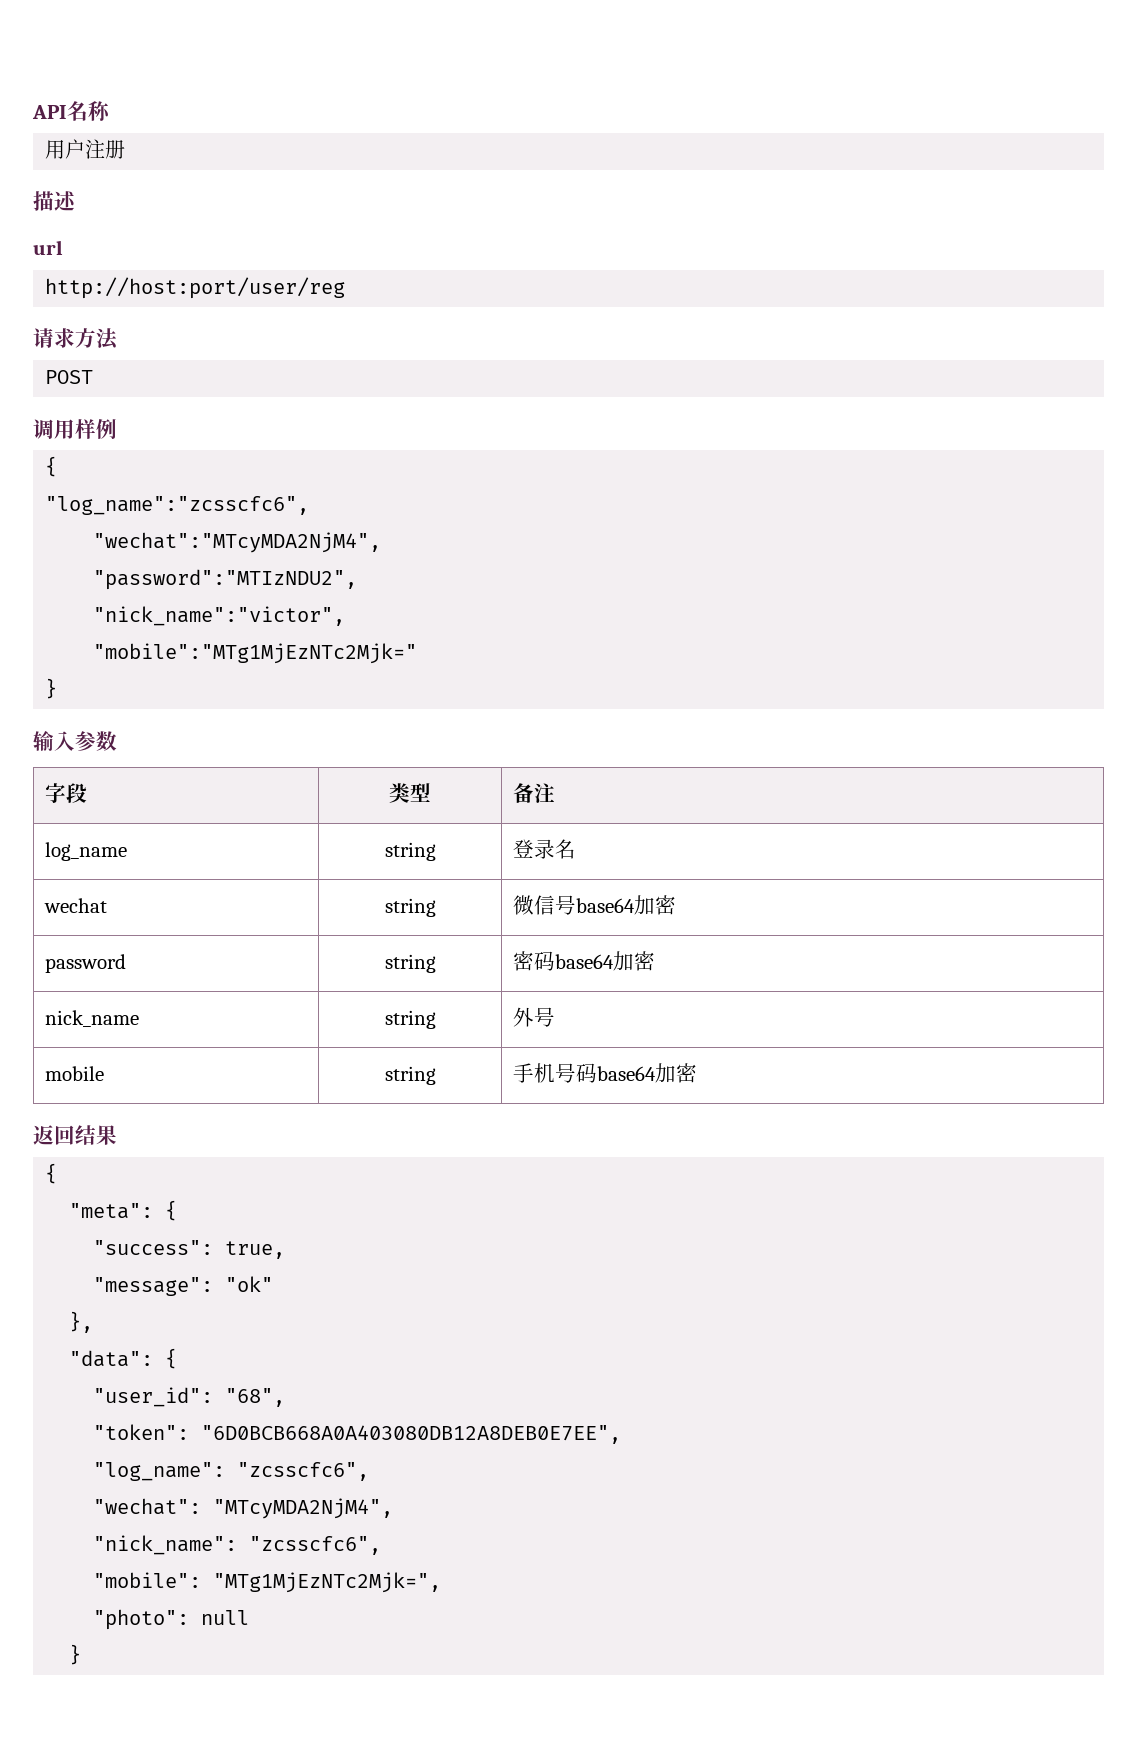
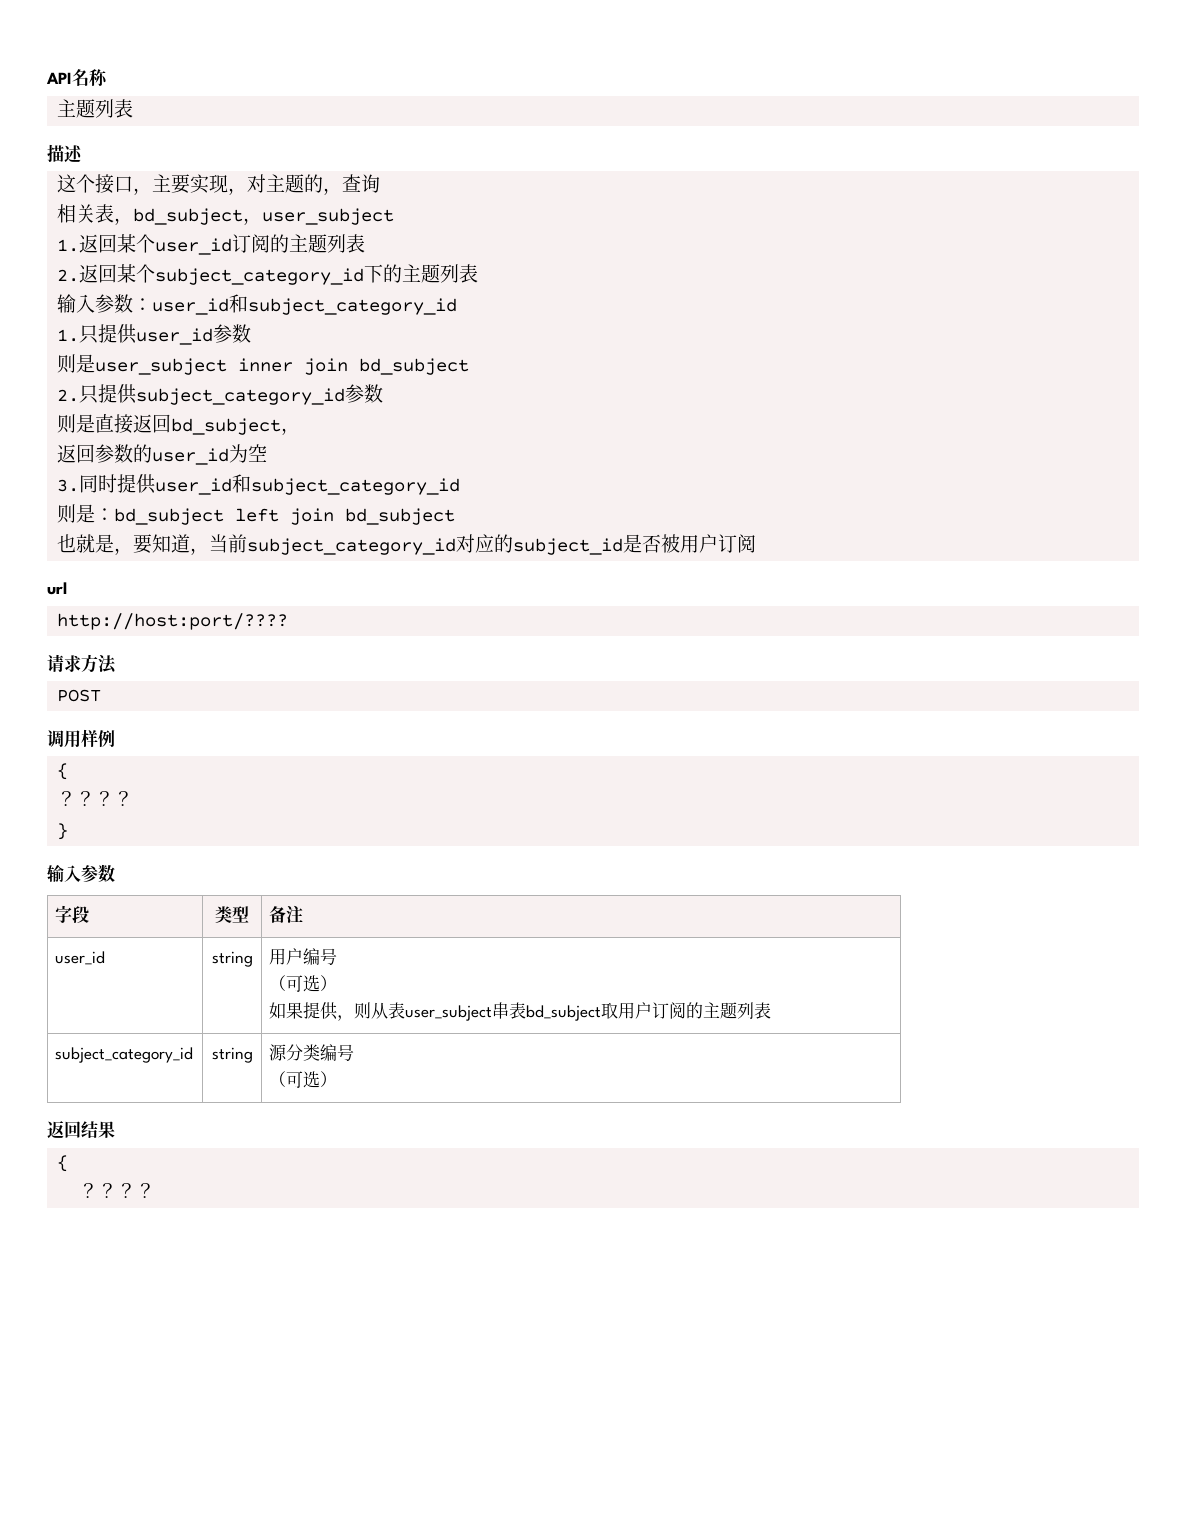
  API名称
- 用户注册
+ 主题列表
+ 这个接口，主要实现，对主题的，查询
+ 相关表，bd_subject，user_subject
+ 1.返回某个user_id订阅的主题列表
+ 2.返回某个subject_category_id下的主题列表
+ 输入参数：user_id和subject_category_id
+ 1.只提供user_id参数
+ 则是user_subject inner join bd_subject
+ 2.只提供subject_category_id参数
+ 则是直接返回bd_subject，
+ 返回参数的user_id为空
+ 3.同时提供user_id和subject_category_id
+ 则是：bd_subject left join bd_subject
+ 也就是，要知道，当前subject_category_id对应的subject_id是否被用户订阅
- http://host:port/user/reg
+ http://host:port/????
  调用样例
  {
- "log_name":"zcsscfc6",
- "wechat":"MTcyMDA2NjM4",
- "password":"MTIzNDU2",
- "nick_name":"victor",
- "mobile":"MTg1MjEzNTc2Mjk="
+ ？？？？
- log_name | string | 登录名
- wechat | string | 微信号base64加密
- password | string | 密码base64加密
- nick_name | string | 外号
- mobile | string | 手机号码base64加密
+ user_id | string | 用户编号
+ （可选）
+ 如果提供，则从表user_subject串表bd_subject取用户订阅的主题列表
+ subject_category_id | string | 源分类编号
+ （可选）
  返回结果
  {
- "meta": {
- "success": true,
- "message": "ok"
- },
- "data": {
- "user_id": "68",
- "token": "6D0BCB668A0A403080DB12A8DEB0E7EE",
- "log_name": "zcsscfc6",
- "wechat": "MTcyMDA2NjM4",
- "nick_name": "zcsscfc6",
- "mobile": "MTg1MjEzNTc2Mjk=",
- "photo": null
- }
+ ？？？？

